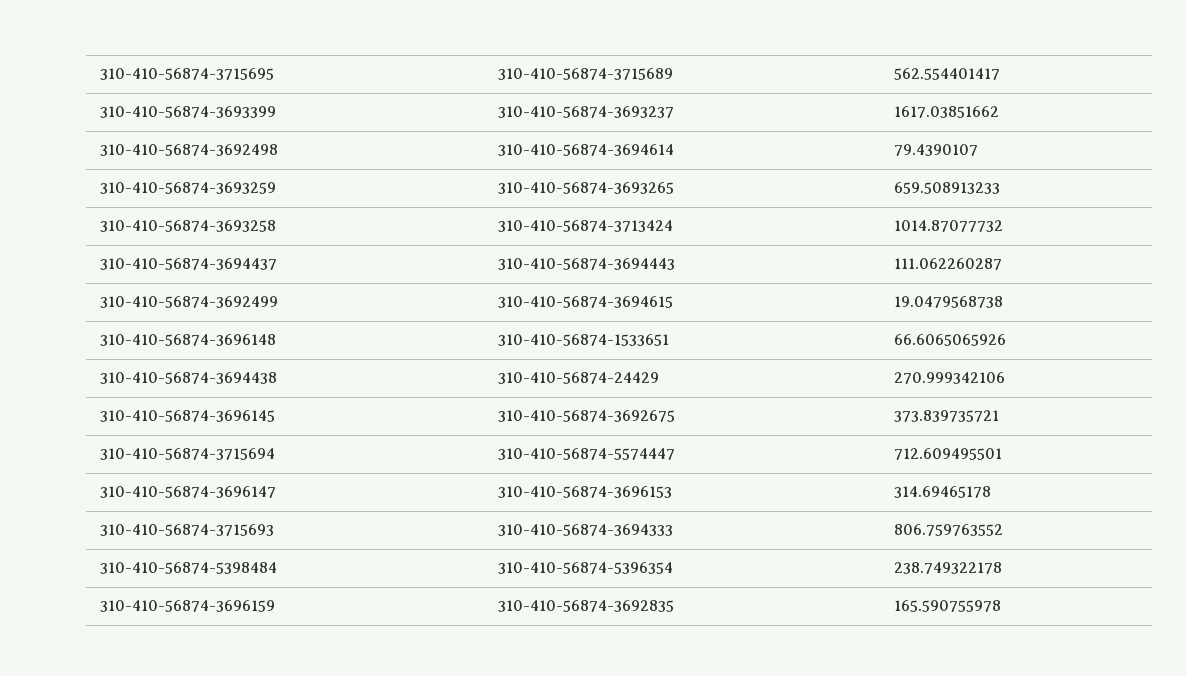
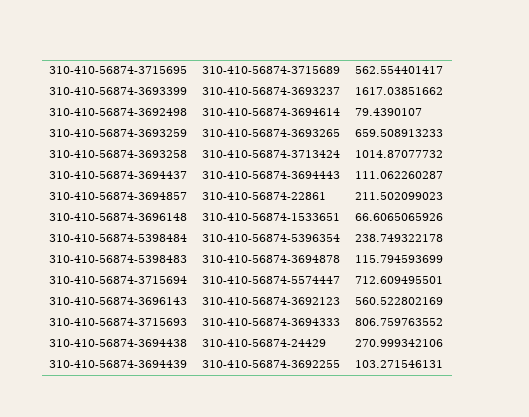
- 310-410-56874-3692499 | 310-410-56874-3694615 | 19.0479568738
+ 310-410-56874-3694857 | 310-410-56874-22861 | 211.502099023
- 310-410-56874-3694438 | 310-410-56874-24429 | 270.999342106
- 310-410-56874-3696145 | 310-410-56874-3692675 | 373.839735721
+ 310-410-56874-5398484 | 310-410-56874-5396354 | 238.749322178
+ 310-410-56874-5398483 | 310-410-56874-3694878 | 115.794593699
- 310-410-56874-3696147 | 310-410-56874-3696153 | 314.69465178
+ 310-410-56874-3696143 | 310-410-56874-3692123 | 560.522802169
- 310-410-56874-5398484 | 310-410-56874-5396354 | 238.749322178
- 310-410-56874-3696159 | 310-410-56874-3692835 | 165.590755978
+ 310-410-56874-3694438 | 310-410-56874-24429 | 270.999342106
+ 310-410-56874-3694439 | 310-410-56874-3692255 | 103.271546131

